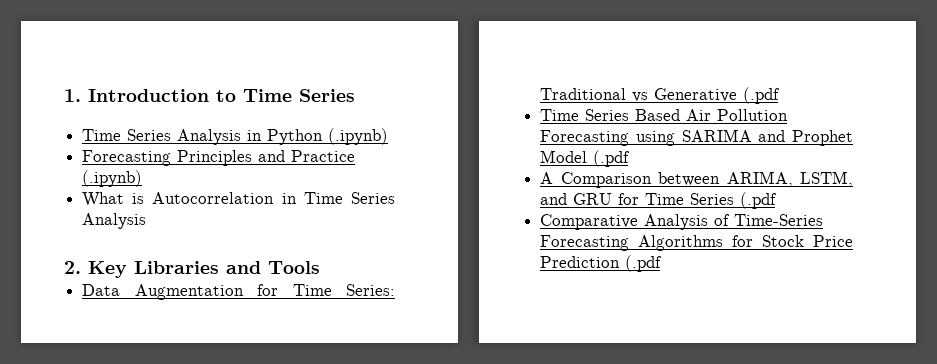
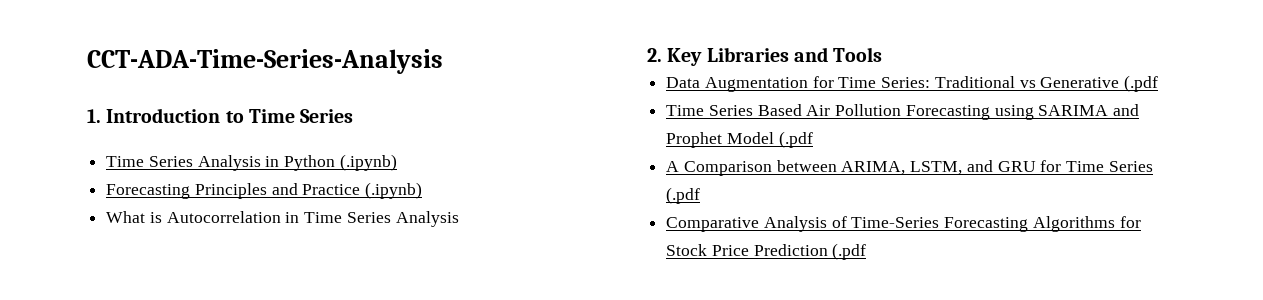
+ CCT-ADA-Time-Series-Analysis

